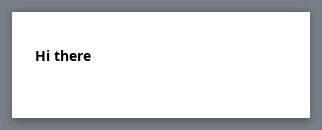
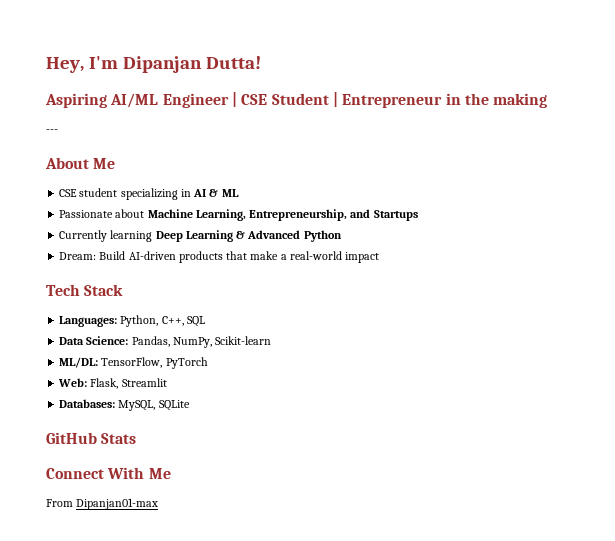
- Hi there
+ Hey, I'm Dipanjan Dutta!
+ Aspiring AI/ML Engineer | CSE Student | Entrepreneur in the making
+ ---
+ About Me
+ CSE student specializing in AI & ML
+ Passionate about Machine Learning, Entrepreneurship, and Startups
+ Currently learning Deep Learning & Advanced Python
+ Dream: Build AI-driven products that make a real-world impact
+ Tech Stack
+ Languages: Python, C++, SQL
+ Data Science: Pandas, NumPy, Scikit-learn
+ ML/DL: TensorFlow, PyTorch
+ Web: Flask, Streamlit
+ Databases: MySQL, SQLite
+ GitHub Stats
+ Connect With Me
+ From Dipanjan01-max

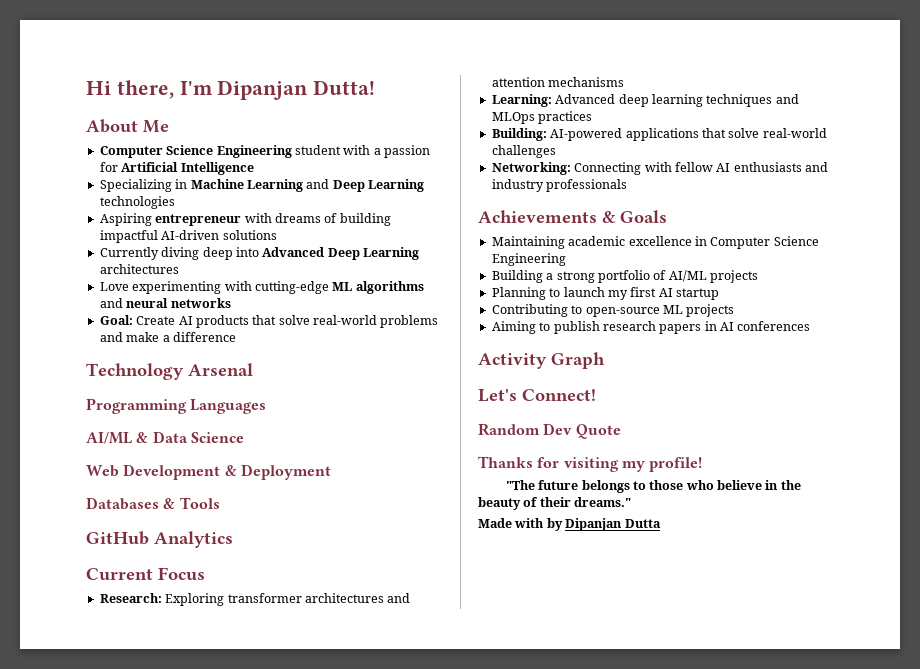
- Hey, I'm Dipanjan Dutta!
+ Hi there, I'm Dipanjan Dutta!
- Aspiring AI/ML Engineer | CSE Student | Entrepreneur in the making
- ---
  About Me
- CSE student specializing in AI & ML
- Passionate about Machine Learning, Entrepreneurship, and Startups
- Currently learning Deep Learning & Advanced Python
- Dream: Build AI-driven products that make a real-world impact
- Tech Stack
- Languages: Python, C++, SQL
- Data Science: Pandas, NumPy, Scikit-learn
- ML/DL: TensorFlow, PyTorch
- Web: Flask, Streamlit
- Databases: MySQL, SQLite
- GitHub Stats
- Connect With Me
- From Dipanjan01-max
+ Computer Science Engineering student with a passion for Artificial Intelligence
+ Specializing in Machine Learning and Deep Learning technologies
+ Aspiring entrepreneur with dreams of building impactful AI-driven solutions
+ Currently diving deep into Advanced Deep Learning architectures
+ Love experimenting with cutting-edge ML algorithms and neural networks
+ Goal: Create AI products that solve real-world problems and make a difference
+ Technology Arsenal
+ Programming Languages
+ AI/ML & Data Science
+ Web Development & Deployment
+ Databases & Tools
+ GitHub Analytics
+ Current Focus
+ Research: Exploring transformer architectures and attention mechanisms
+ Learning: Advanced deep learning techniques and MLOps practices
+ Building: AI-powered applications that solve real-world challenges
+ Networking: Connecting with fellow AI enthusiasts and industry professionals
+ Achievements & Goals
+ Maintaining academic excellence in Computer Science Engineering
+ Building a strong portfolio of AI/ML projects
+ Planning to launch my first AI startup
+ Contributing to open-source ML projects
+ Aiming to publish research papers in AI conferences
+ Activity Graph
+ Let's Connect!
+ Random Dev Quote
+ Thanks for visiting my profile!
+ "The future belongs to those who believe in the beauty of their dreams."
+ Made with by Dipanjan Dutta

